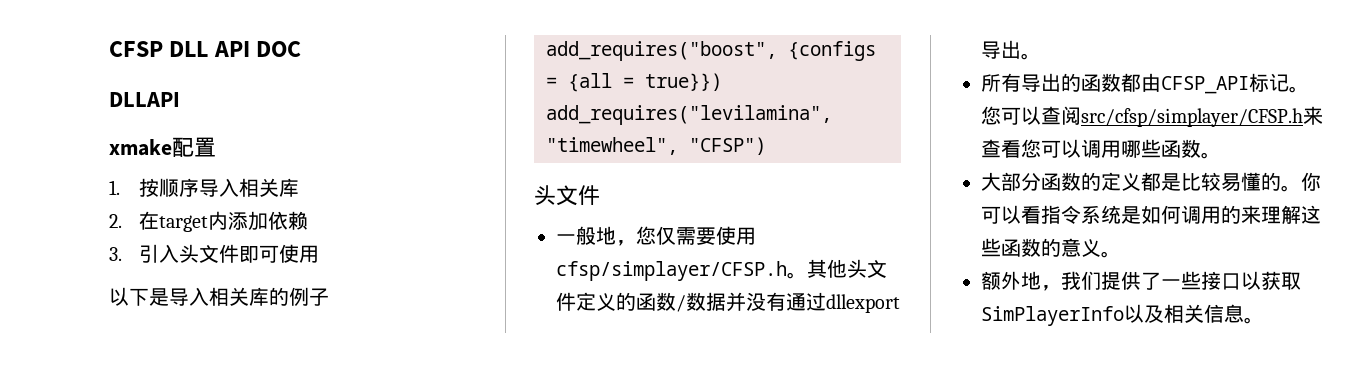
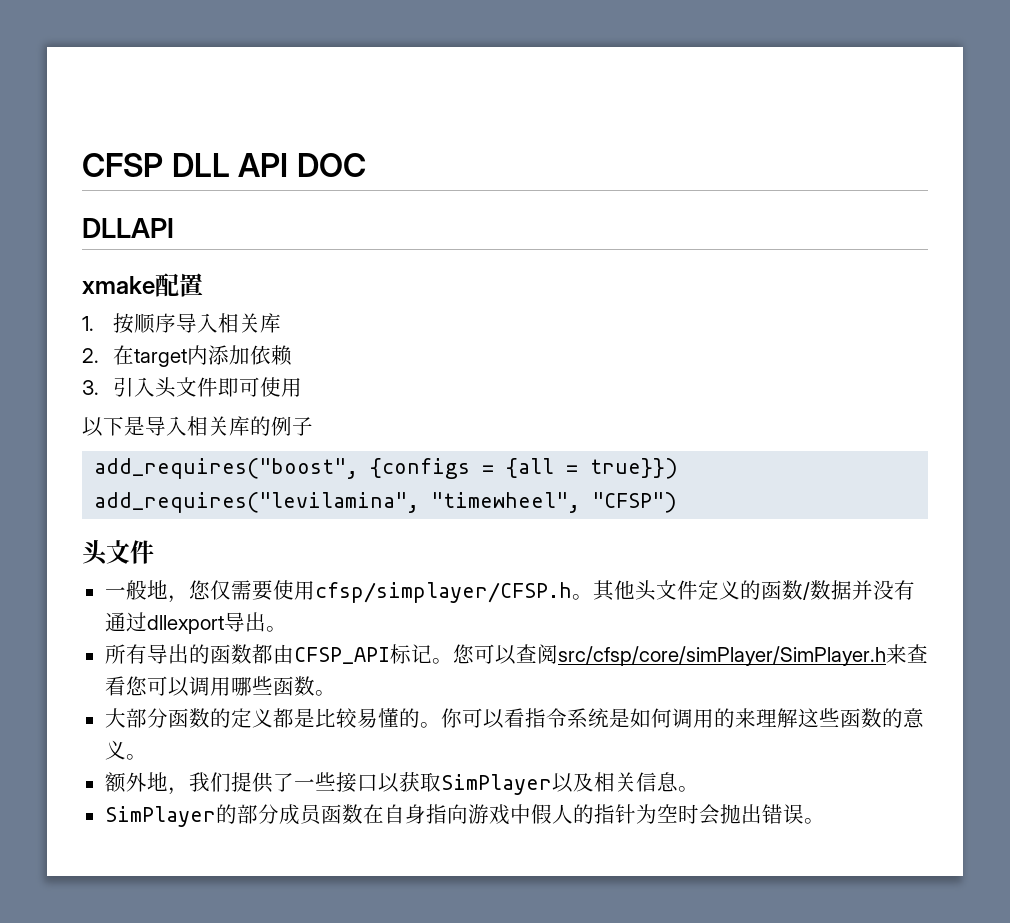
- 您可以查阅src/cfsp/simplayer/CFSP.h来查看您可以调用哪些函数。
+ 您可以查阅src/cfsp/core/simPlayer/SimPlayer.h来查看您可以调用哪些函数。
- 额外地，我们提供了一些接口以获取SimPlayerInfo以及相关信息。
+ 额外地，我们提供了一些接口以获取SimPlayer以及相关信息。
+ SimPlayer的部分成员函数在自身指向游戏中假人的指针为空时会抛出错误。

